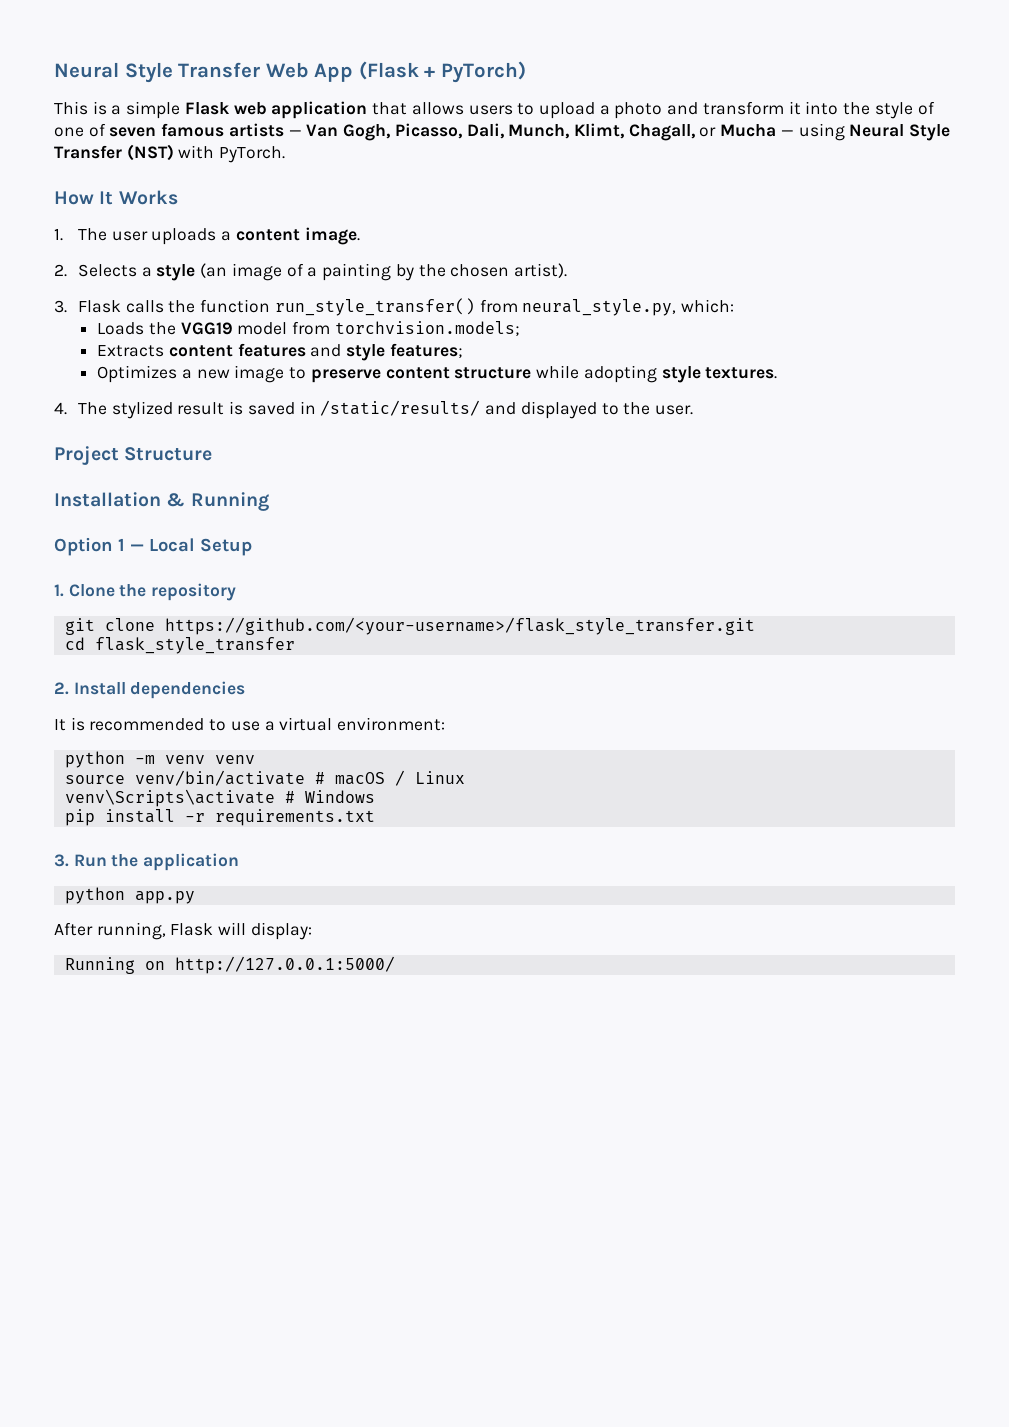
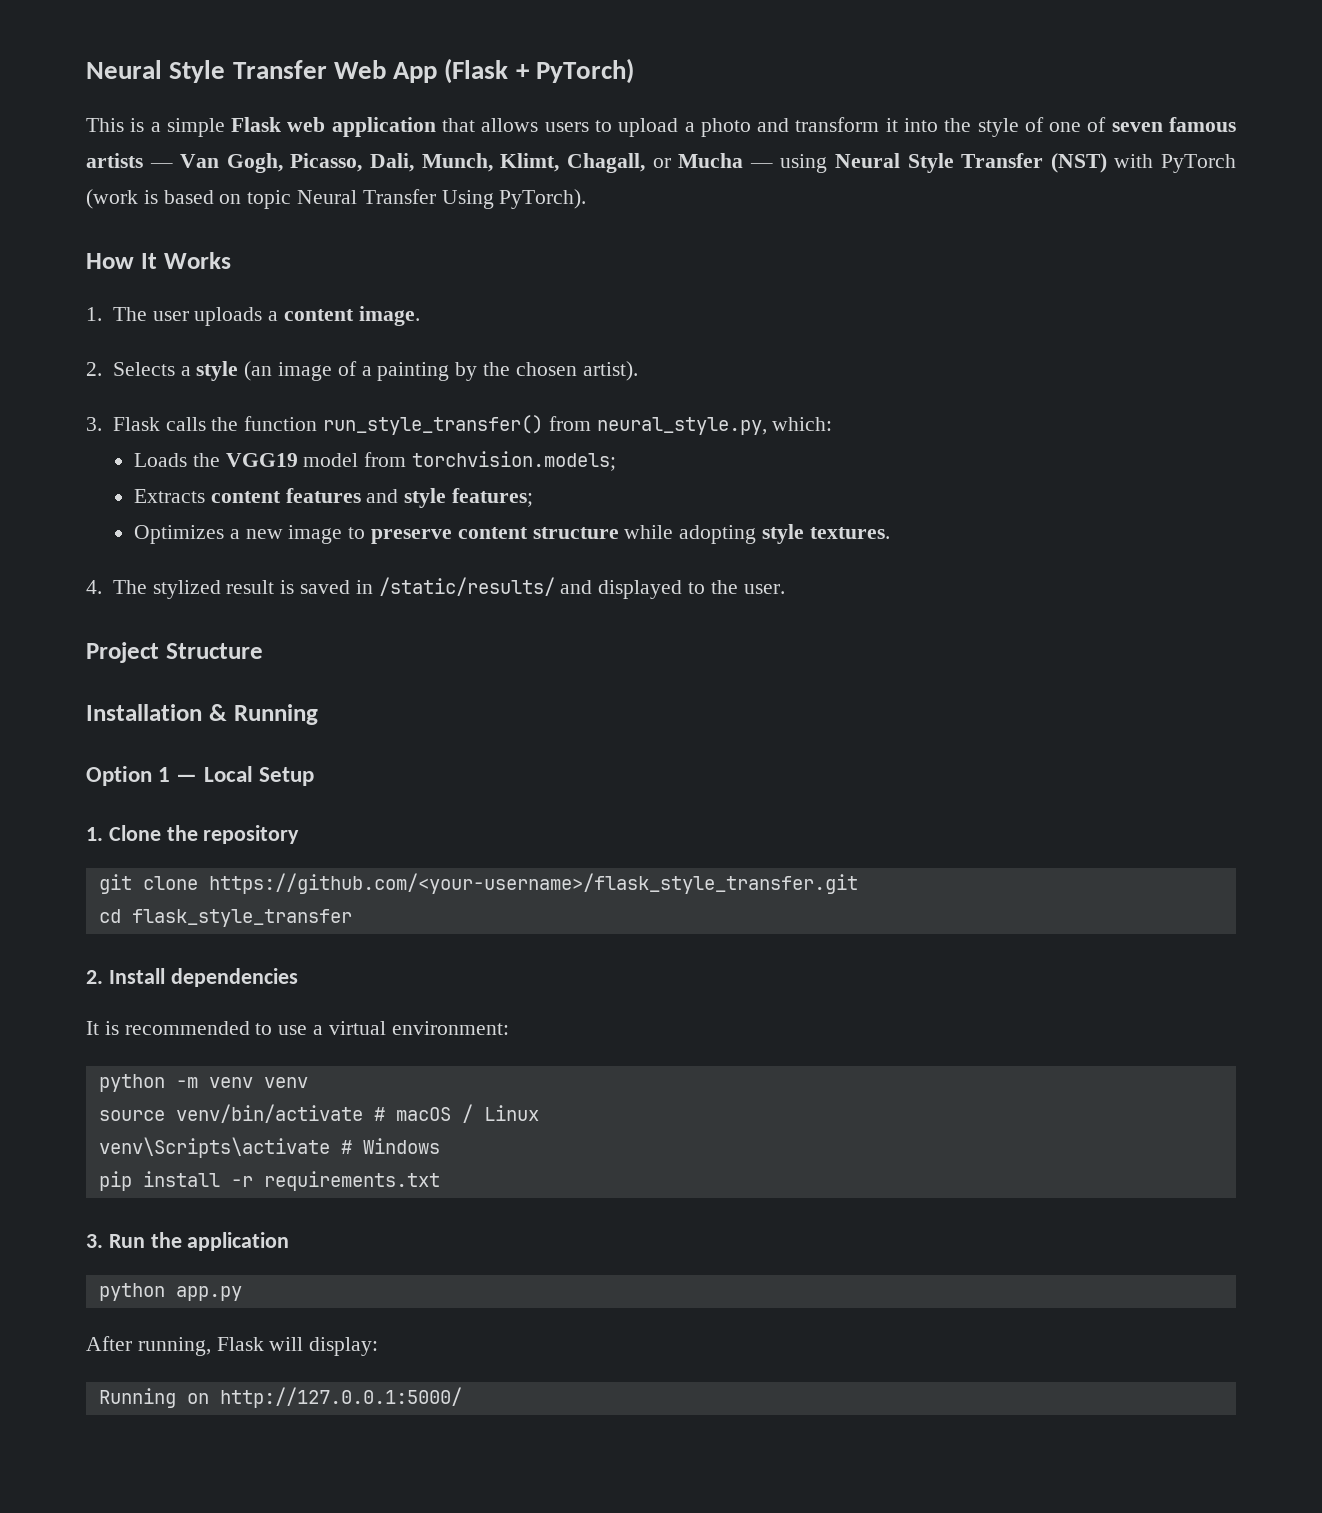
- This is a simple Flask web application that allows users to upload a photo and transform it into the style of one of seven famous artists — Van Gogh, Picasso, Dali, Munch, Klimt, Chagall, or Mucha — using Neural Style Transfer (NST) with PyTorch.
+ This is a simple Flask web application that allows users to upload a photo and transform it into the style of one of seven famous artists — Van Gogh, Picasso, Dali, Munch, Klimt, Chagall, or Mucha — using Neural Style Transfer (NST) with PyTorch (work is based on topic Neural Transfer Using PyTorch).

